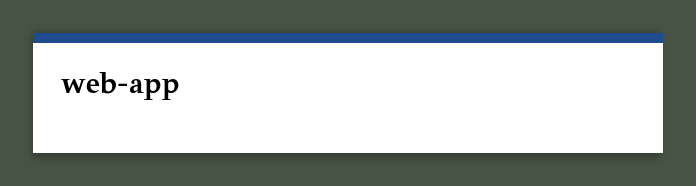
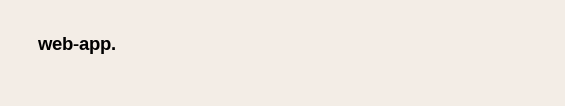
- web-app
+ web-app.

